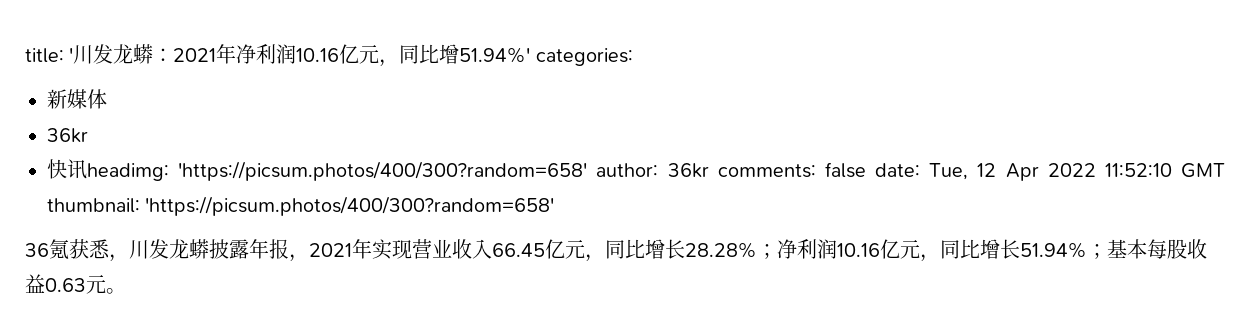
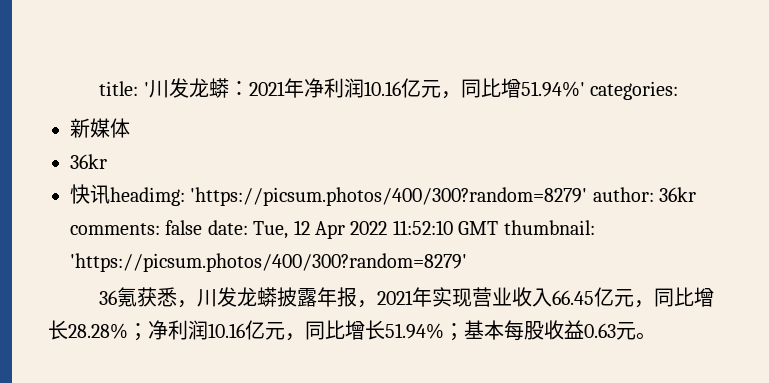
- 快讯headimg: 'https://picsum.photos/400/300?random=658' author: 36kr comments: false date: Tue, 12 Apr 2022 11:52:10 GMT thumbnail: 'https://picsum.photos/400/300?random=658'
+ 快讯headimg: 'https://picsum.photos/400/300?random=8279' author: 36kr comments: false date: Tue, 12 Apr 2022 11:52:10 GMT thumbnail: 'https://picsum.photos/400/300?random=8279'

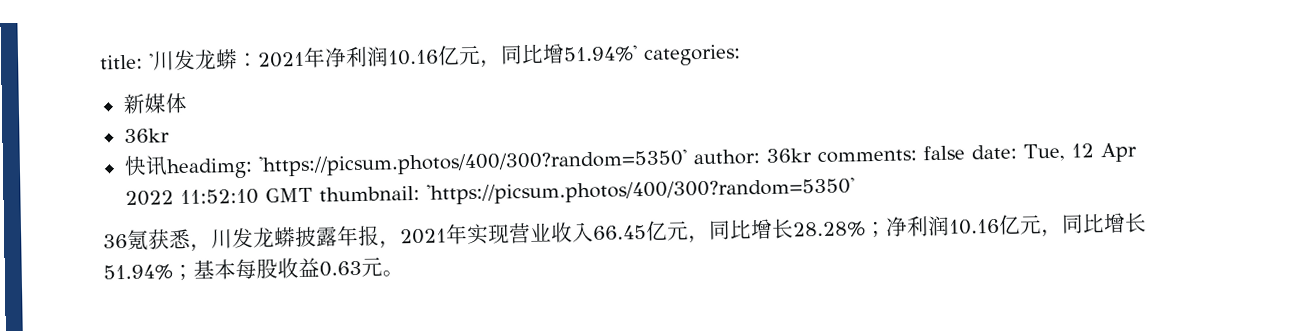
- 快讯headimg: 'https://picsum.photos/400/300?random=8279' author: 36kr comments: false date: Tue, 12 Apr 2022 11:52:10 GMT thumbnail: 'https://picsum.photos/400/300?random=8279'
+ 快讯headimg: 'https://picsum.photos/400/300?random=5350' author: 36kr comments: false date: Tue, 12 Apr 2022 11:52:10 GMT thumbnail: 'https://picsum.photos/400/300?random=5350'

